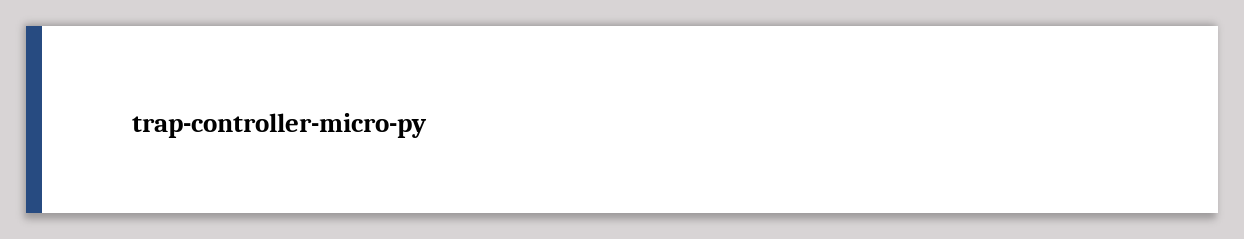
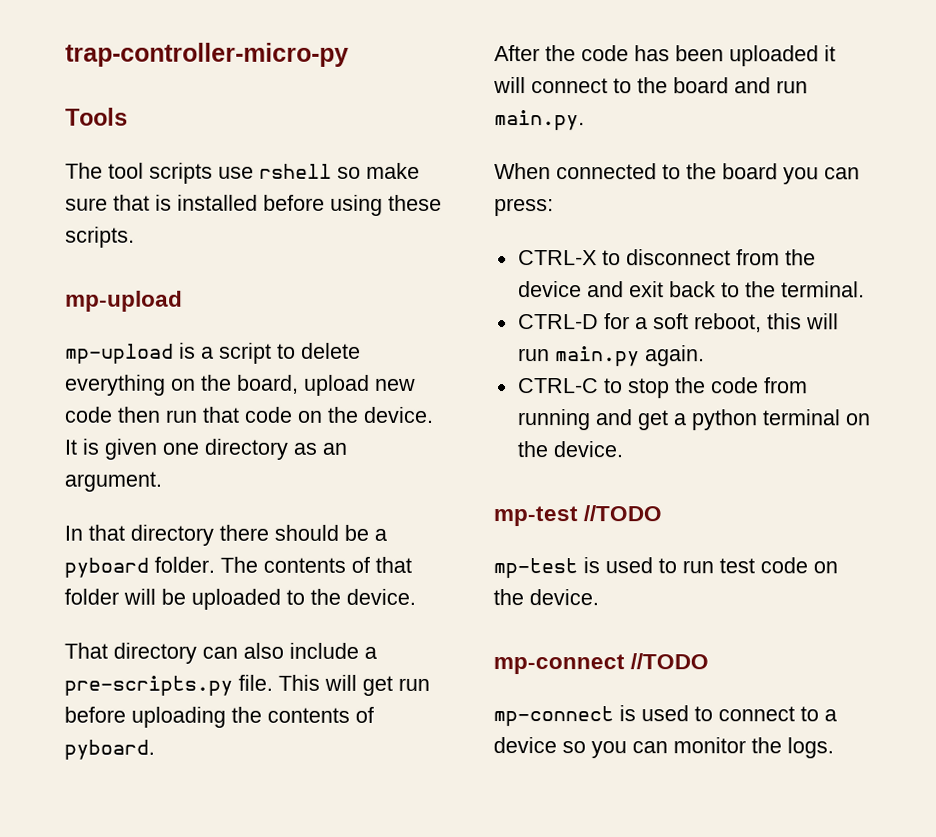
+ Tools
+ The tool scripts use rshell so make sure that is installed before using these scripts.
+ mp-upload
+ mp-upload is a script to delete everything on the board, upload new code then run that code on the device. It is given one directory as an argument.
+ In that directory there should be a pyboard folder. The contents of that folder will be uploaded to the device.
+ That directory can also include a pre-scripts.py file. This will get run before uploading the contents of pyboard.
+ After the code has been uploaded it will connect to the board and run main.py.
+ When connected to the board you can press:
+ CTRL-X to disconnect from the device and exit back to the terminal.
+ CTRL-D for a soft reboot, this will run main.py again.
+ CTRL-C to stop the code from running and get a python terminal on the device.
+ mp-test //TODO
+ mp-test is used to run test code on the device.
+ mp-connect //TODO
+ mp-connect is used to connect to a device so you can monitor the logs.

